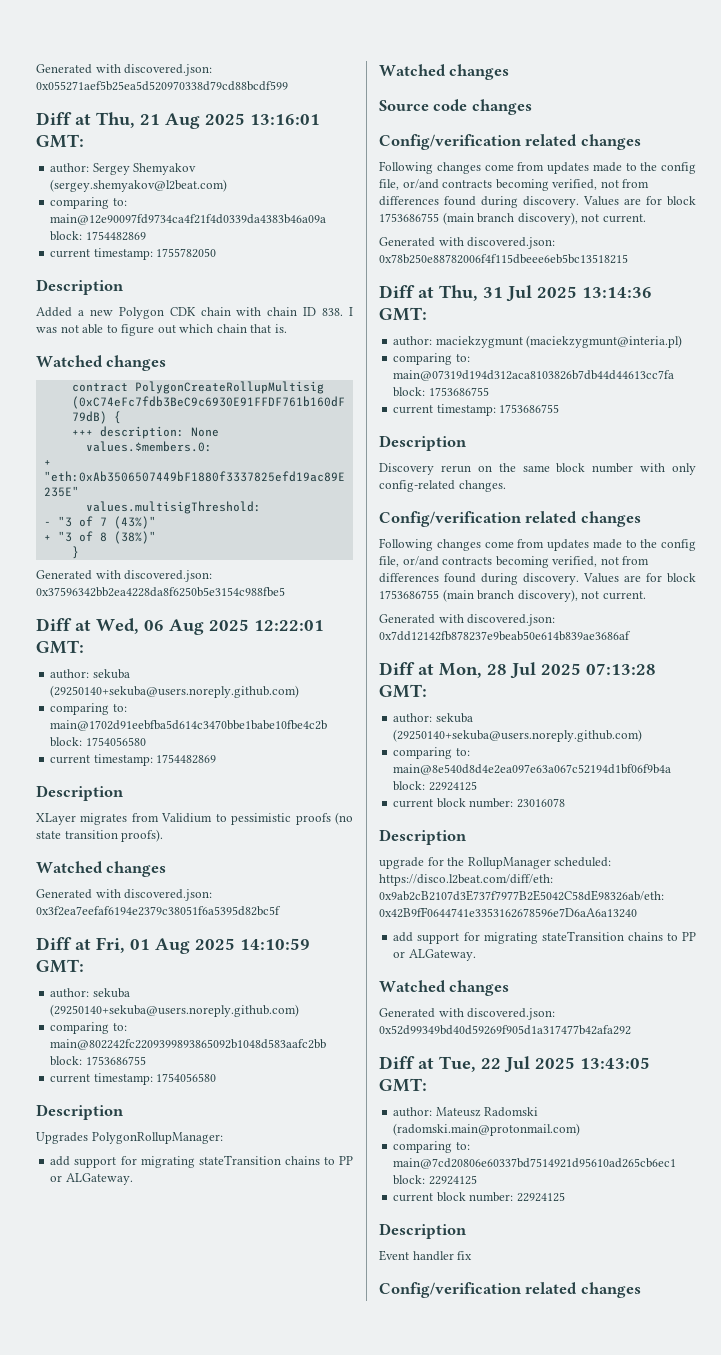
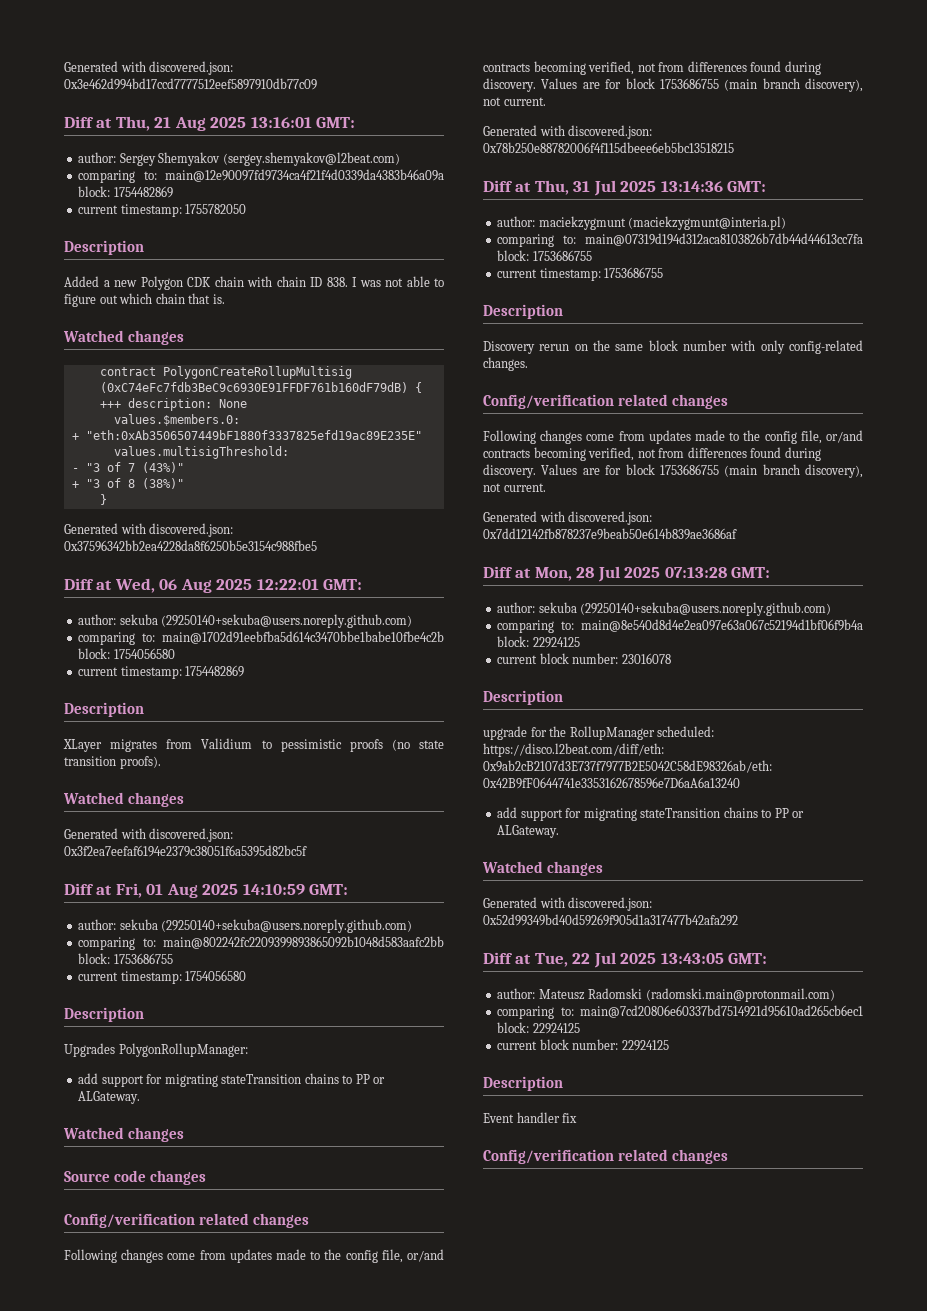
- Generated with discovered.json: 0x055271aef5b25ea5d520970338d79cd88bcdf599
+ Generated with discovered.json: 0x3e462d994bd17ccd7777512eef5897910db77c09

